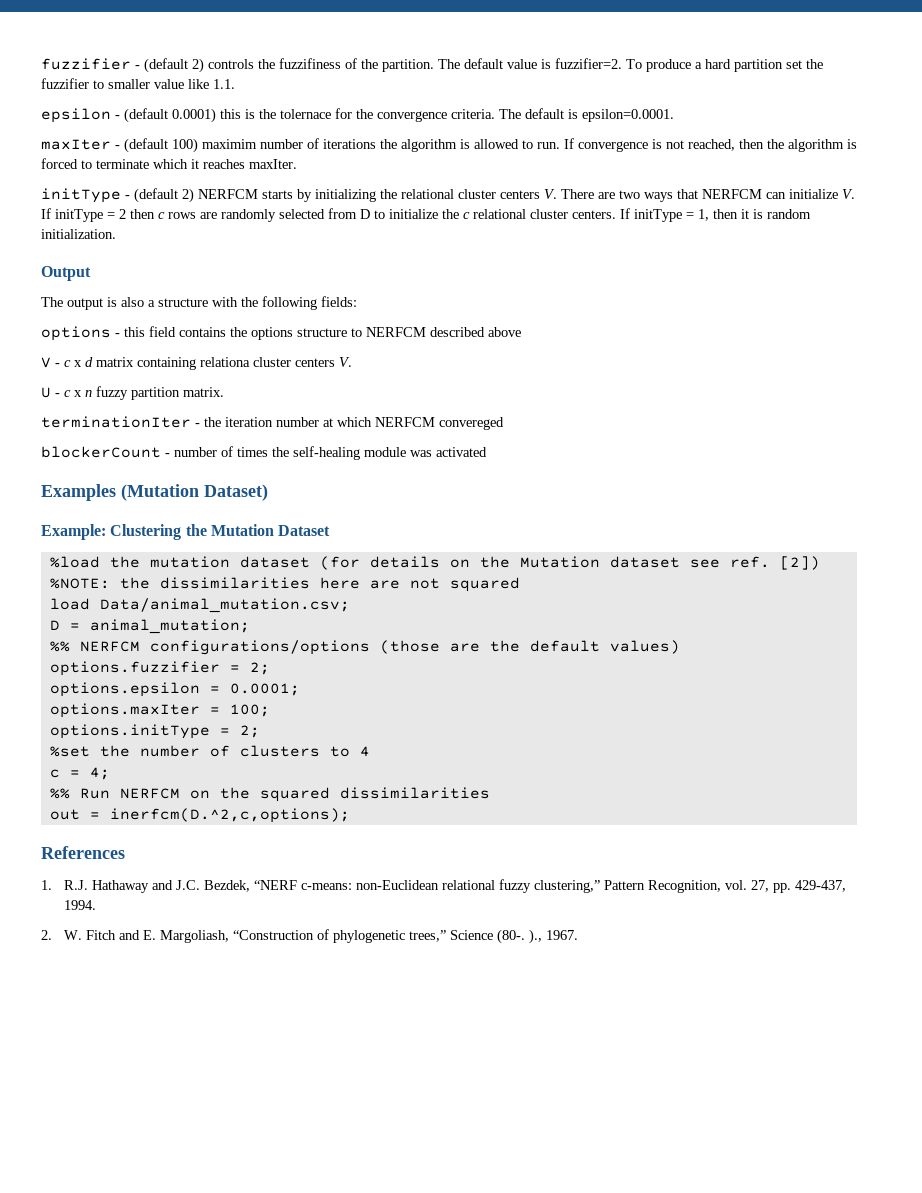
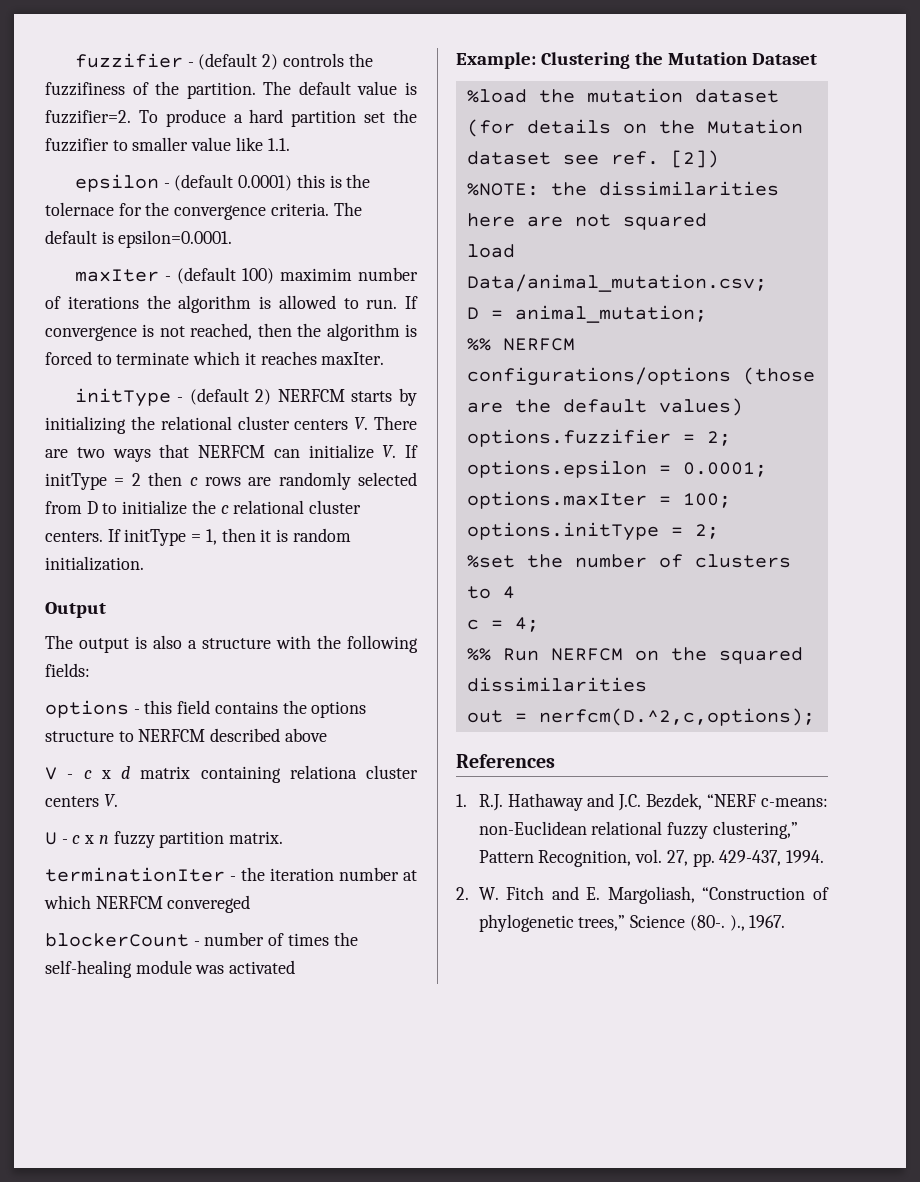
- Examples (Mutation Dataset)
- out = inerfcm(D.^2,c,options);
+ out = nerfcm(D.^2,c,options);

